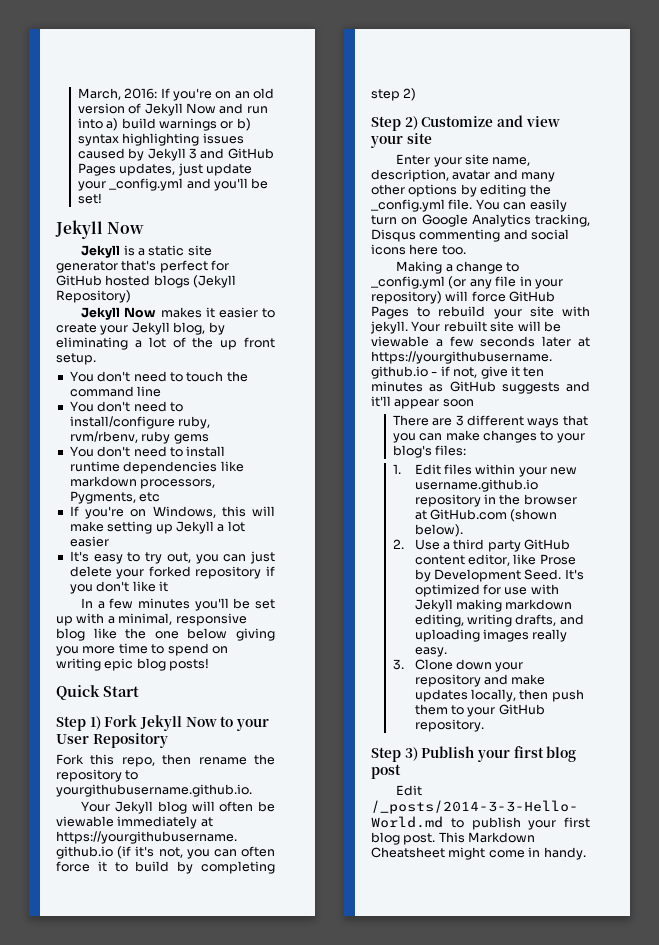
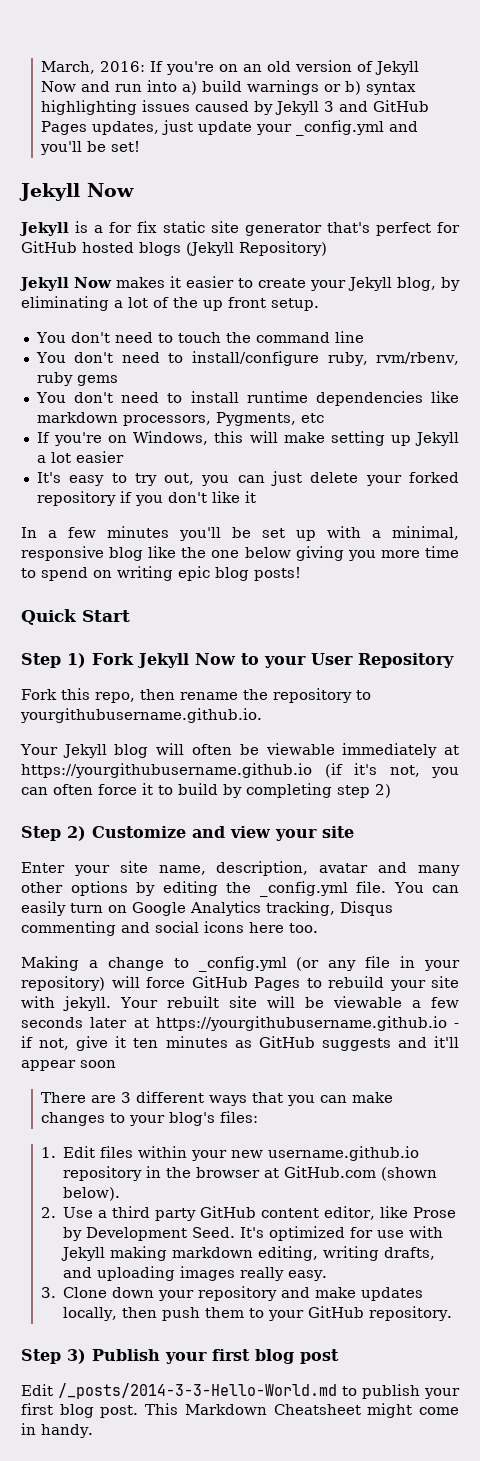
- Jekyll is a static site generator that's perfect for GitHub hosted blogs (Jekyll Repository)
+ Jekyll is a for fix static site generator that's perfect for GitHub hosted blogs (Jekyll Repository)

